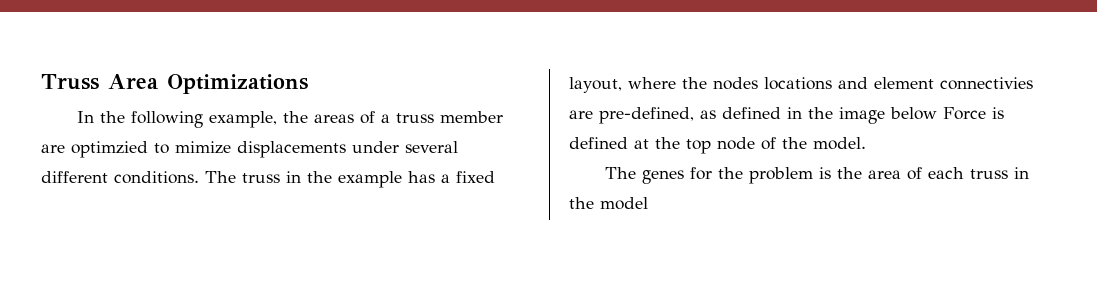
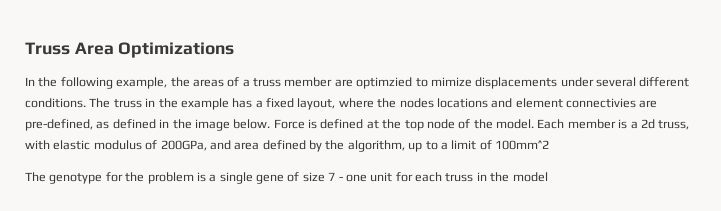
- The truss in the example has a fixed layout, where the nodes locations and element connectivies are pre-defined, as defined in the image below Force is defined at the top node of the model.
- The genes for the problem is the area of each truss in the model
+ The truss in the example has a fixed layout, where the nodes locations and element connectivies are pre-defined, as defined in the image below. Force is defined at the top node of the model. Each member is a 2d truss, with elastic modulus of 200GPa, and area defined by the algorithm, up to a limit of 100mm^2
+ The genotype for the problem is a single gene of size 7 - one unit for each truss in the model

